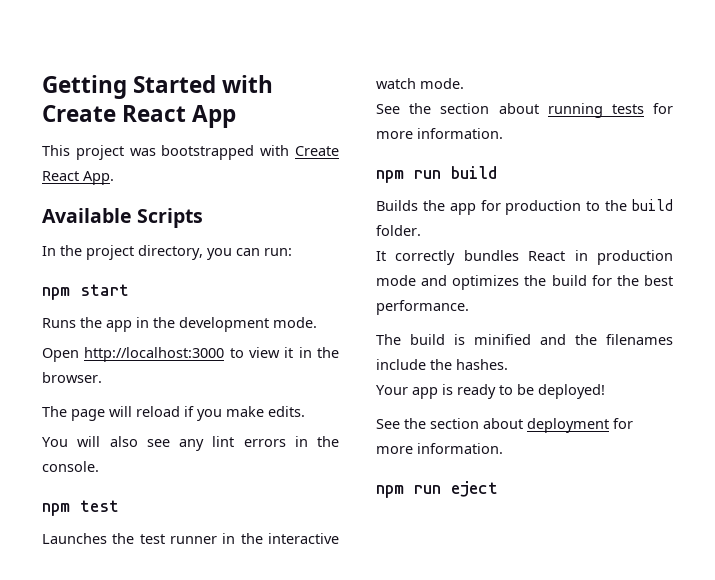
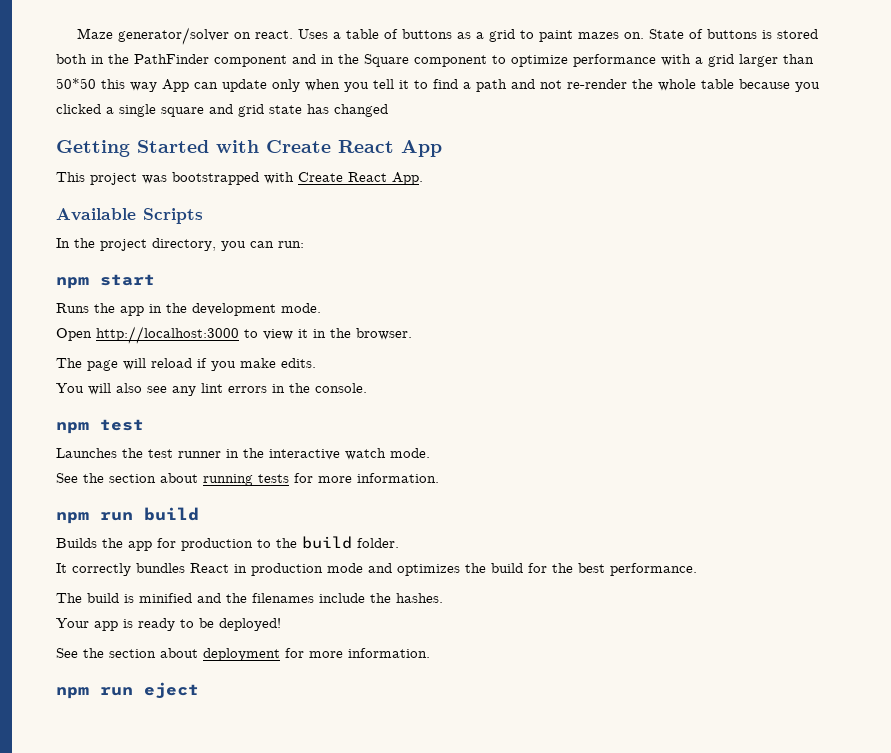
+ Maze generator/solver on react. Uses a table of buttons as a grid to paint mazes on. State of buttons is stored both in the PathFinder component and in the Square component to optimize performance with a grid larger than 50*50 this way App can update only when you tell it to find a path and not re-render the whole table because you clicked a single square and grid state has changed

